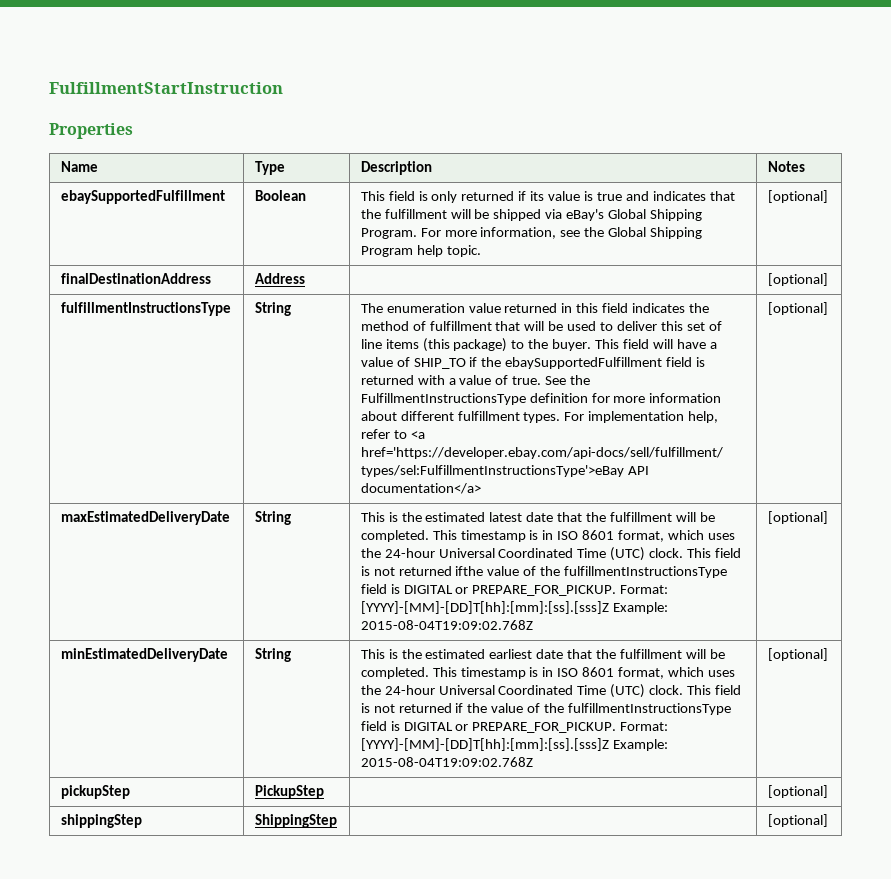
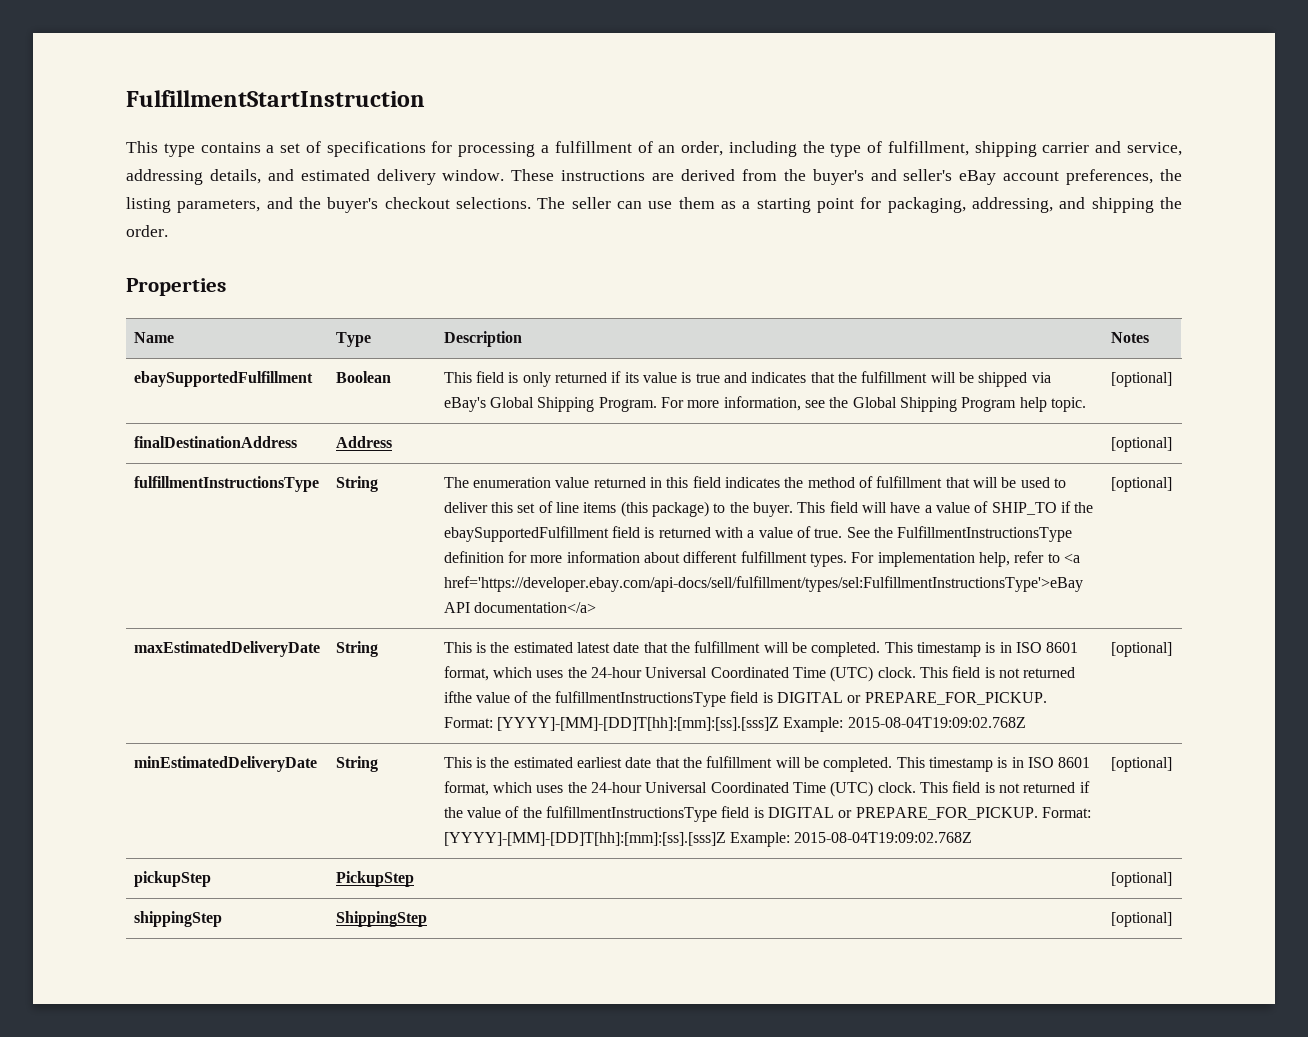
+ This type contains a set of specifications for processing a fulfillment of an order, including the type of fulfillment, shipping carrier and service, addressing details, and estimated delivery window. These instructions are derived from the buyer's and seller's eBay account preferences, the listing parameters, and the buyer's checkout selections. The seller can use them as a starting point for packaging, addressing, and shipping the order.

